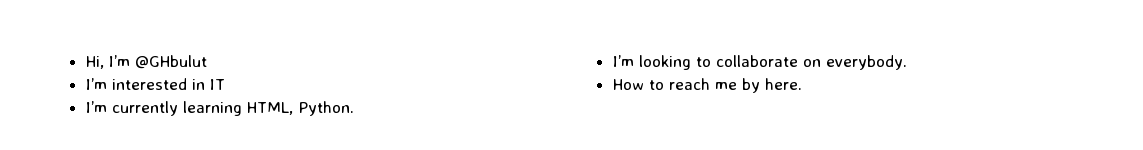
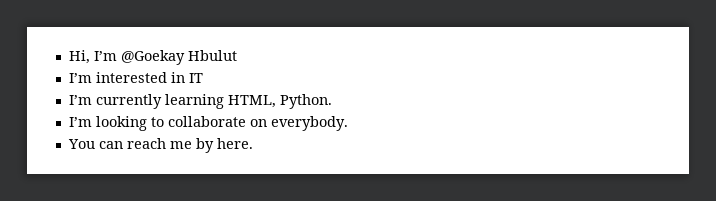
- Hi, I’m @GHbulut
+ Hi, I’m @Goekay Hbulut
- How to reach me by here.
+ You can reach me by here.

